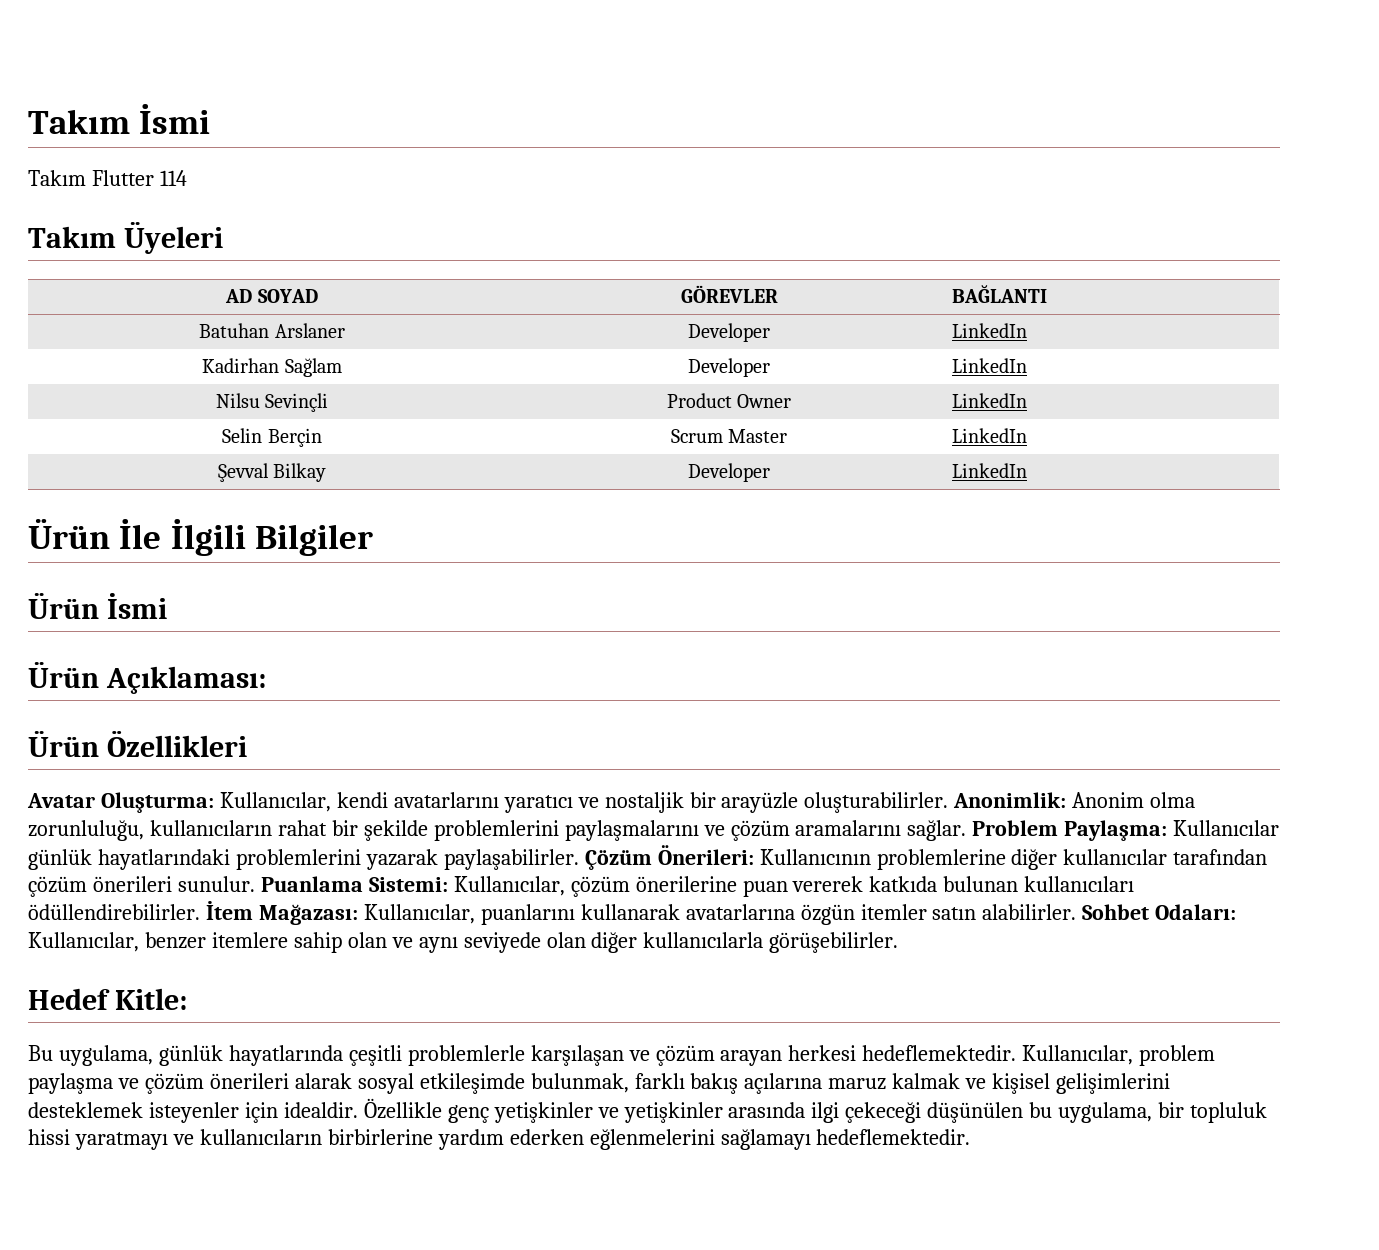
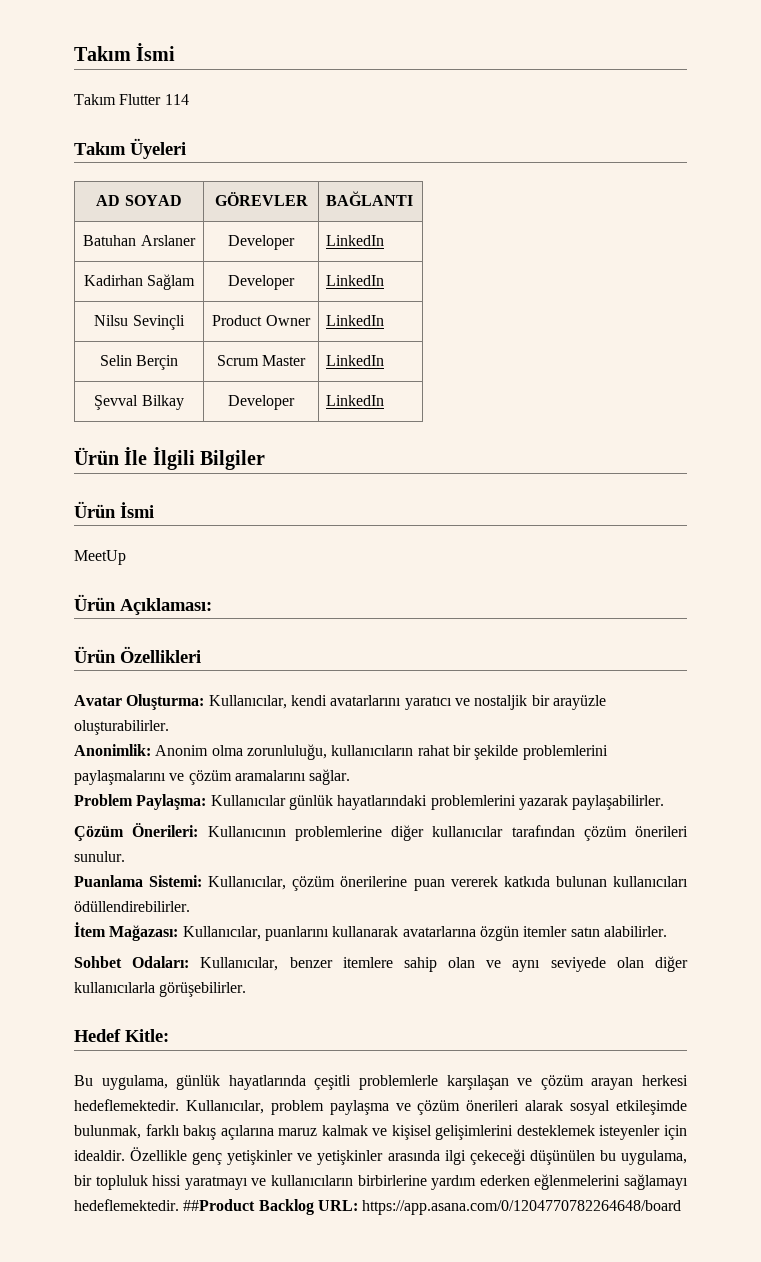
+ MeetUp
- Kullanıcılar, kendi avatarlarını yaratıcı ve nostaljik bir arayüzle oluşturabilirler. Anonimlik:
+ Kullanıcılar, kendi avatarlarını yaratıcı ve nostaljik bir arayüzle oluşturabilirler.
+ Anonimlik:
- Anonim olma zorunluluğu, kullanıcıların rahat bir şekilde problemlerini paylaşmalarını ve çözüm aramalarını sağlar. Problem Paylaşma:
+ Anonim olma zorunluluğu, kullanıcıların rahat bir şekilde problemlerini paylaşmalarını ve çözüm aramalarını sağlar.
+ Problem Paylaşma:
- Kullanıcılar günlük hayatlarındaki problemlerini yazarak paylaşabilirler. Çözüm Önerileri:
+ Kullanıcılar günlük hayatlarındaki problemlerini yazarak paylaşabilirler.
+ Çözüm Önerileri:
- Kullanıcının problemlerine diğer kullanıcılar tarafından çözüm önerileri sunulur. Puanlama Sistemi:
+ Kullanıcının problemlerine diğer kullanıcılar tarafından çözüm önerileri sunulur.
+ Puanlama Sistemi:
- Kullanıcılar, çözüm önerilerine puan vererek katkıda bulunan kullanıcıları ödüllendirebilirler. İtem Mağazası:
+ Kullanıcılar, çözüm önerilerine puan vererek katkıda bulunan kullanıcıları ödüllendirebilirler.
+ İtem Mağazası:
- Kullanıcılar, puanlarını kullanarak avatarlarına özgün itemler satın alabilirler. Sohbet Odaları:
+ Kullanıcılar, puanlarını kullanarak avatarlarına özgün itemler satın alabilirler.
+ Sohbet Odaları:
+ ##Product Backlog URL: https://app.asana.com/0/1204770782264648/board

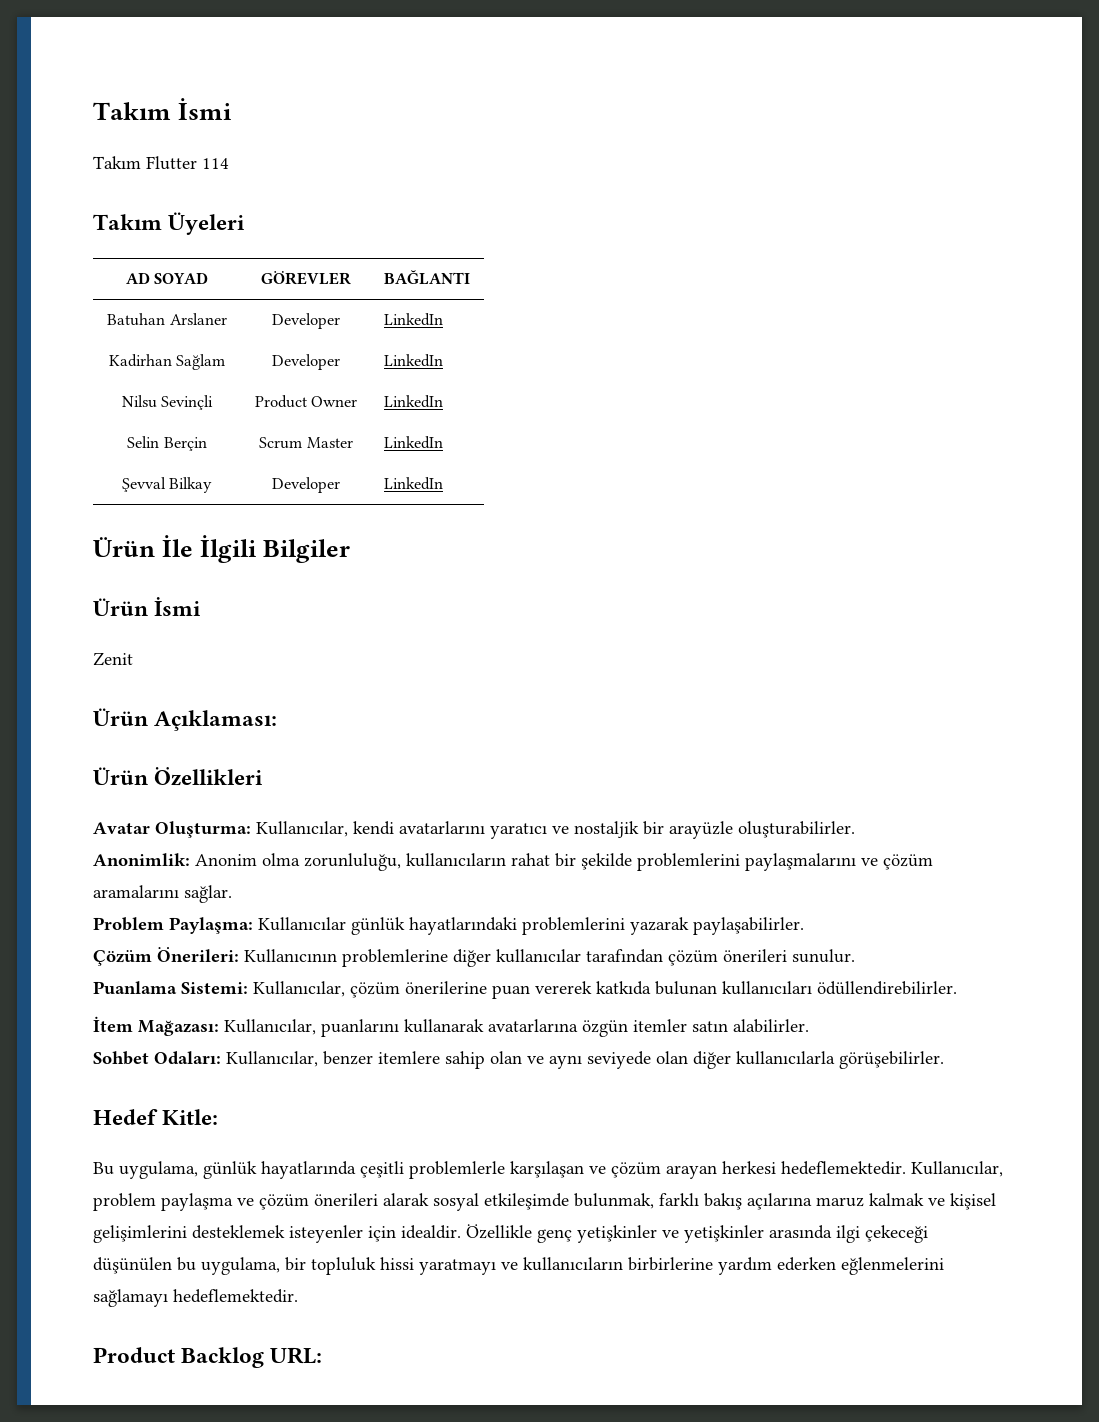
- MeetUp
+ Zenit
- Özellikle genç yetişkinler ve yetişkinler arasında ilgi çekeceği düşünülen bu uygulama, bir topluluk hissi yaratmayı ve kullanıcıların birbirlerine yardım ederken eğlenmelerini sağlamayı hedeflemektedir. ##Product Backlog URL: https://app.asana.com/0/1204770782264648/board
+ Özellikle genç yetişkinler ve yetişkinler arasında ilgi çekeceği düşünülen bu uygulama, bir topluluk hissi yaratmayı ve kullanıcıların birbirlerine yardım ederken eğlenmelerini sağlamayı hedeflemektedir.
+ Product Backlog URL:

